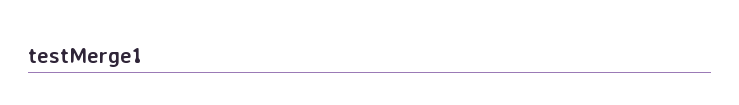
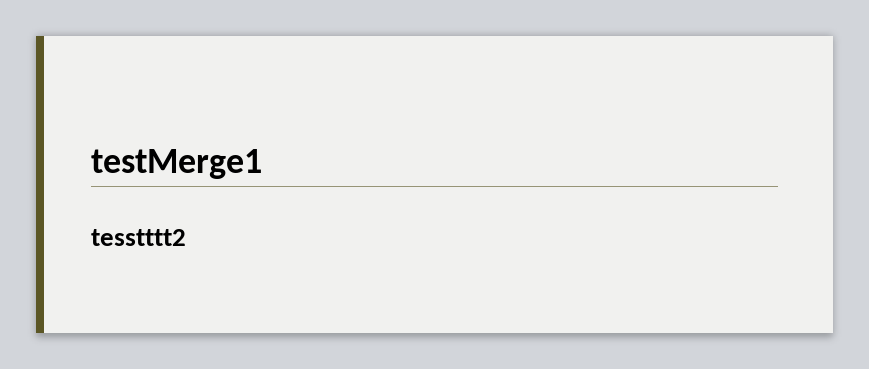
+ tesstttt2

